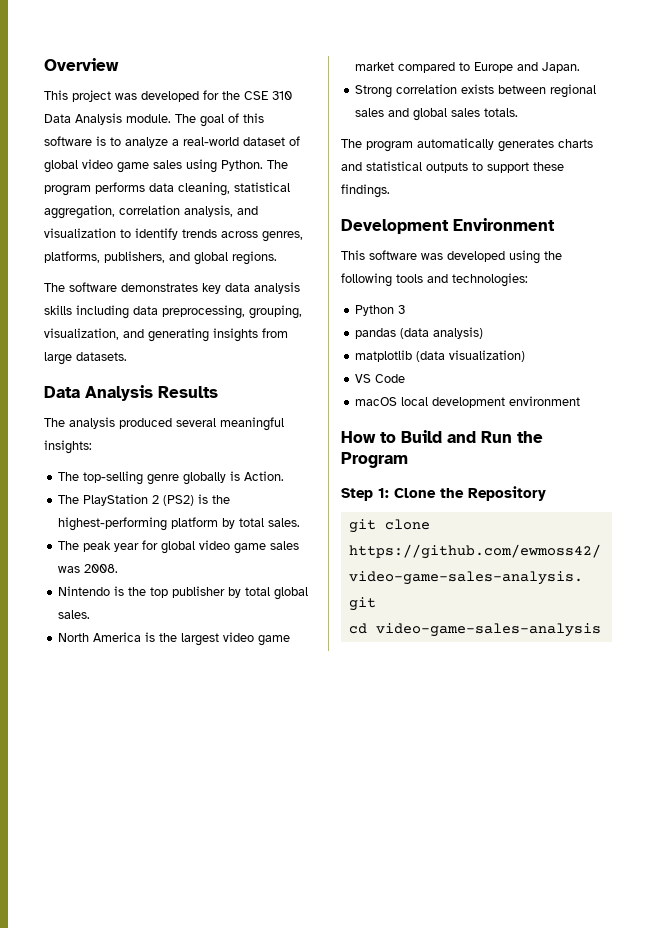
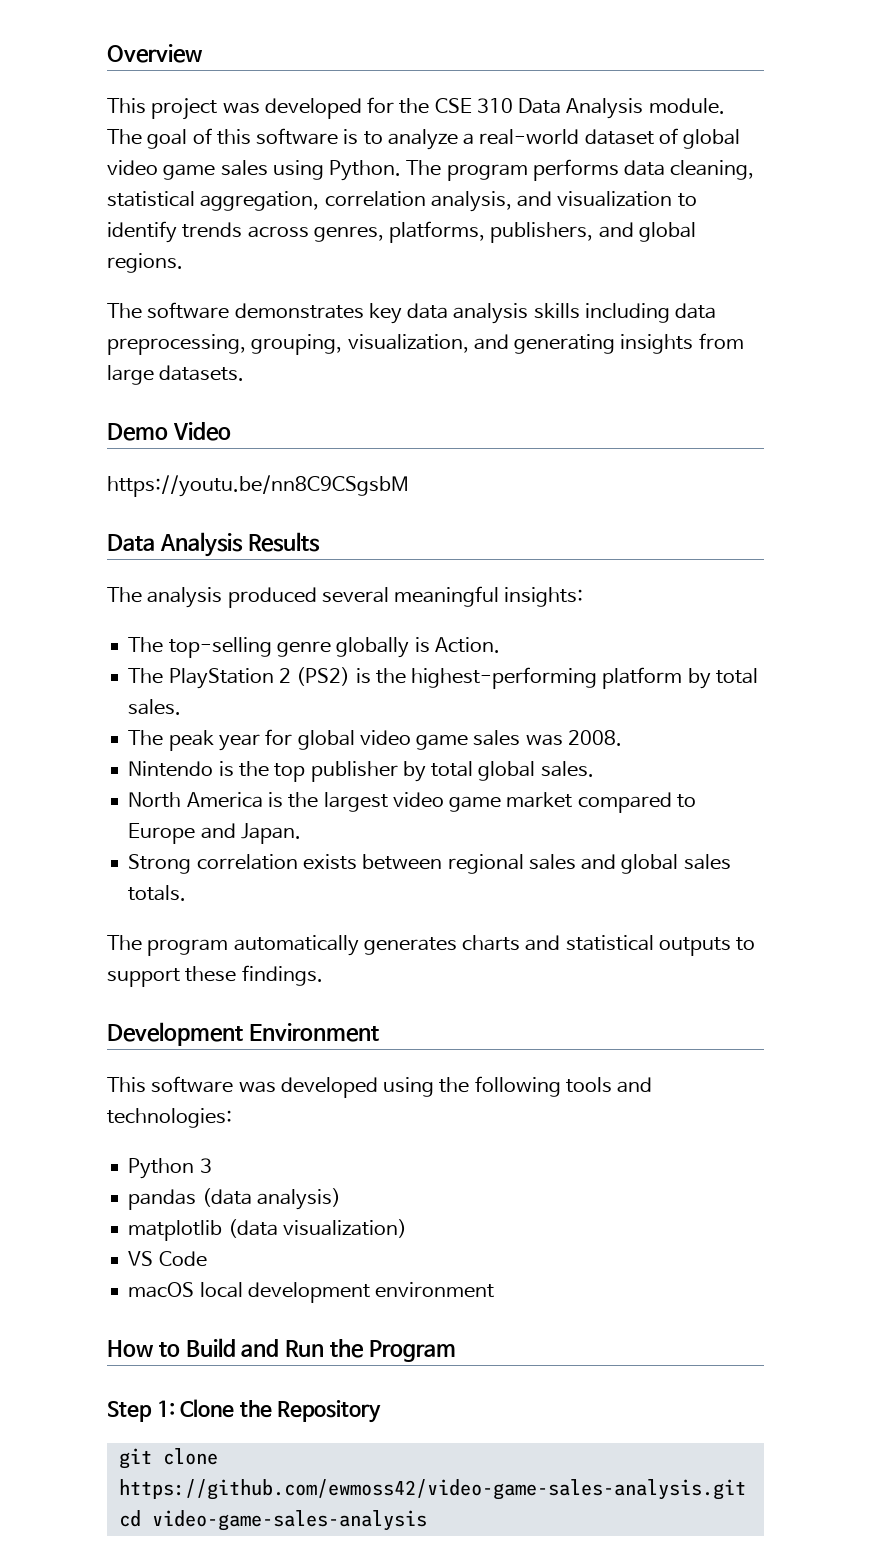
+ Demo Video
+ https://youtu.be/nn8C9CSgsbM

